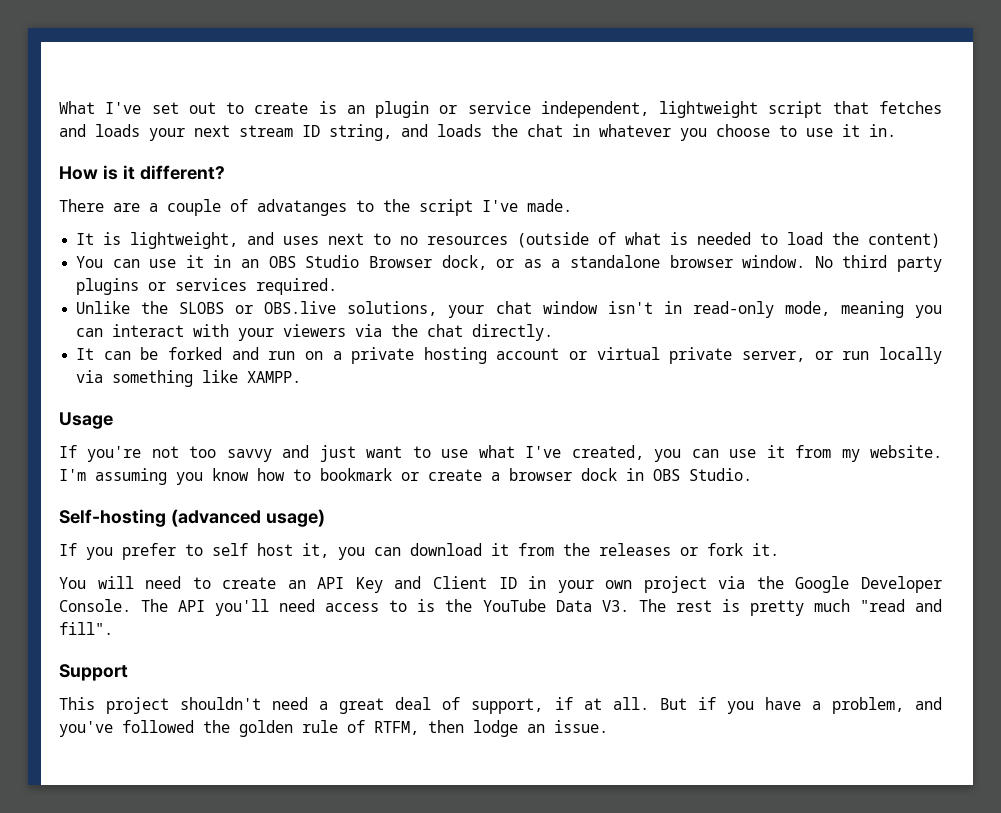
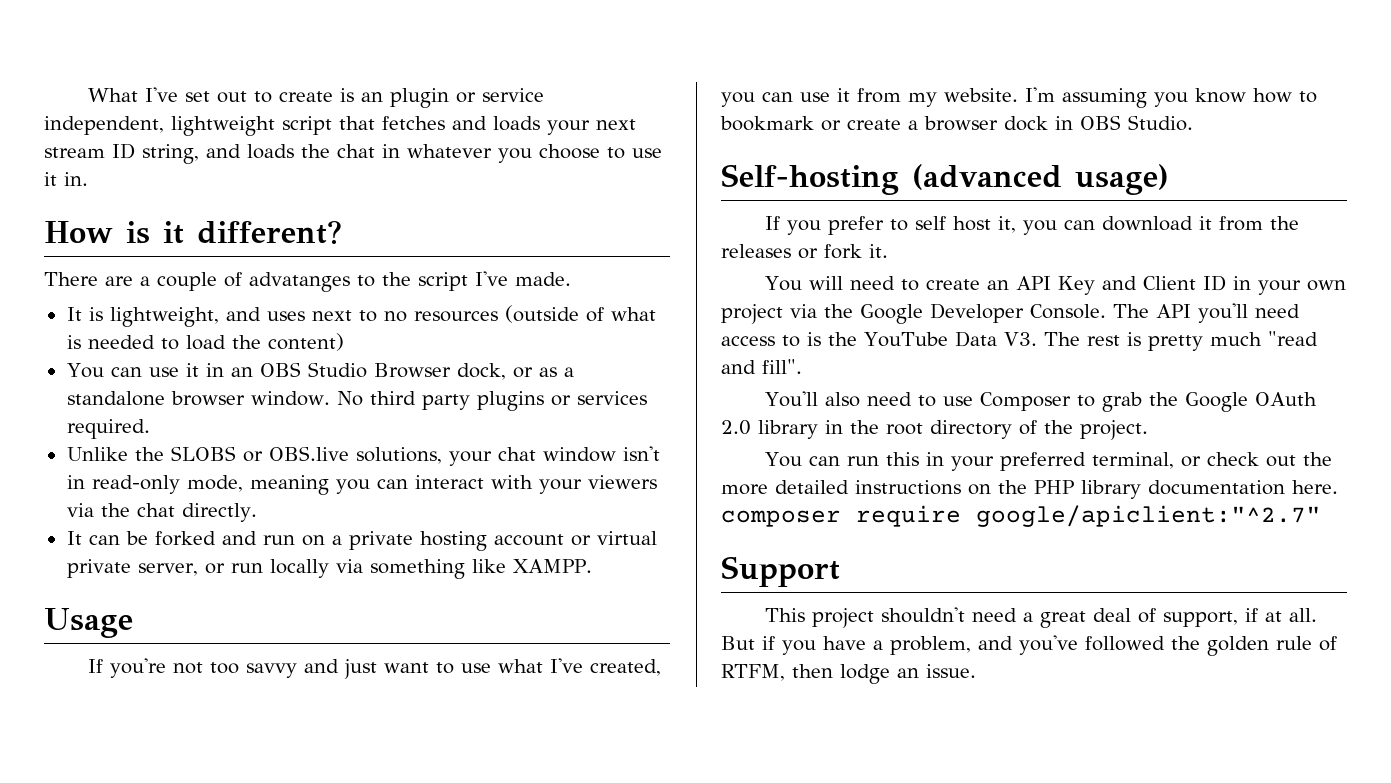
+ You'll also need to use Composer to grab the Google OAuth 2.0 library in the root directory of the project.
+ You can run this in your preferred terminal, or check out the more detailed instructions on the PHP library documentation here. composer require google/apiclient:"^2.7"

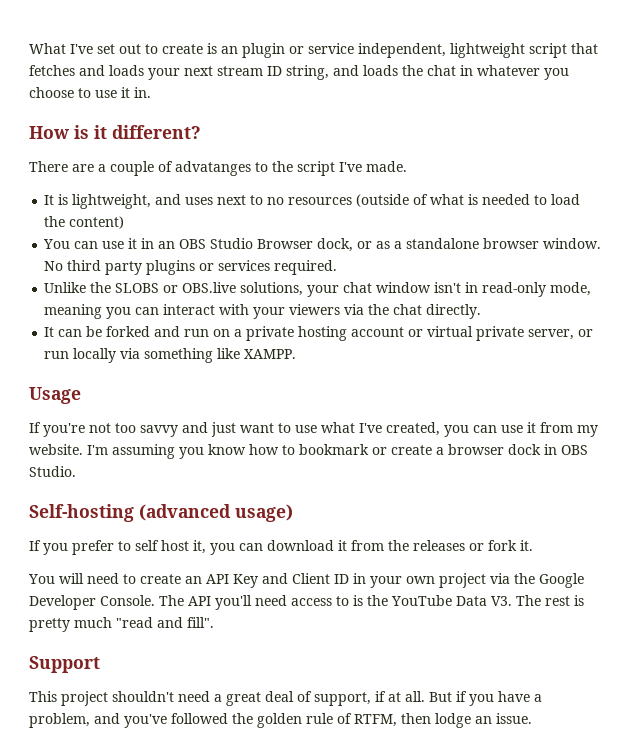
- You'll also need to use Composer to grab the Google OAuth 2.0 library in the root directory of the project.
- You can run this in your preferred terminal, or check out the more detailed instructions on the PHP library documentation here. composer require google/apiclient:"^2.7"

